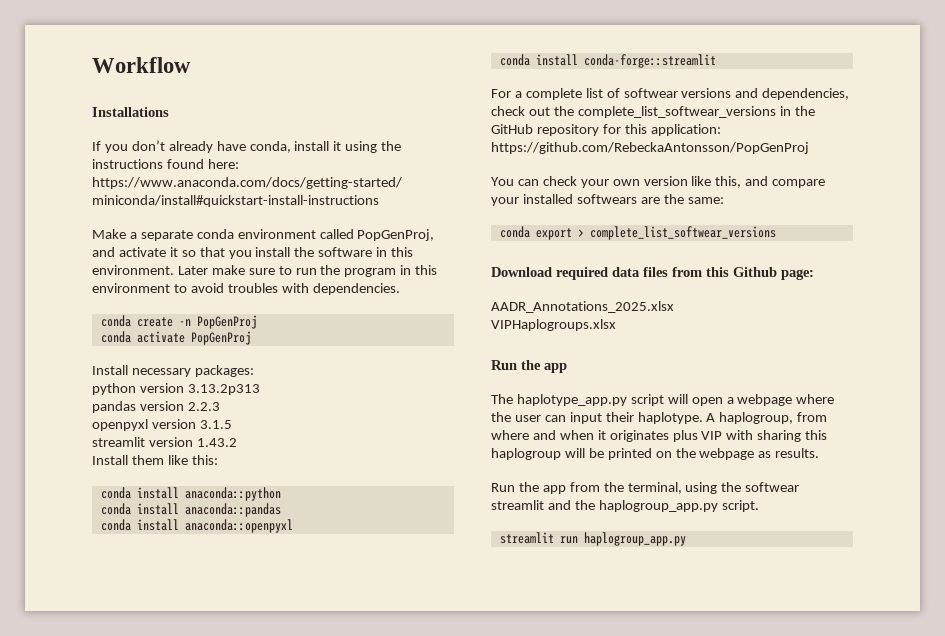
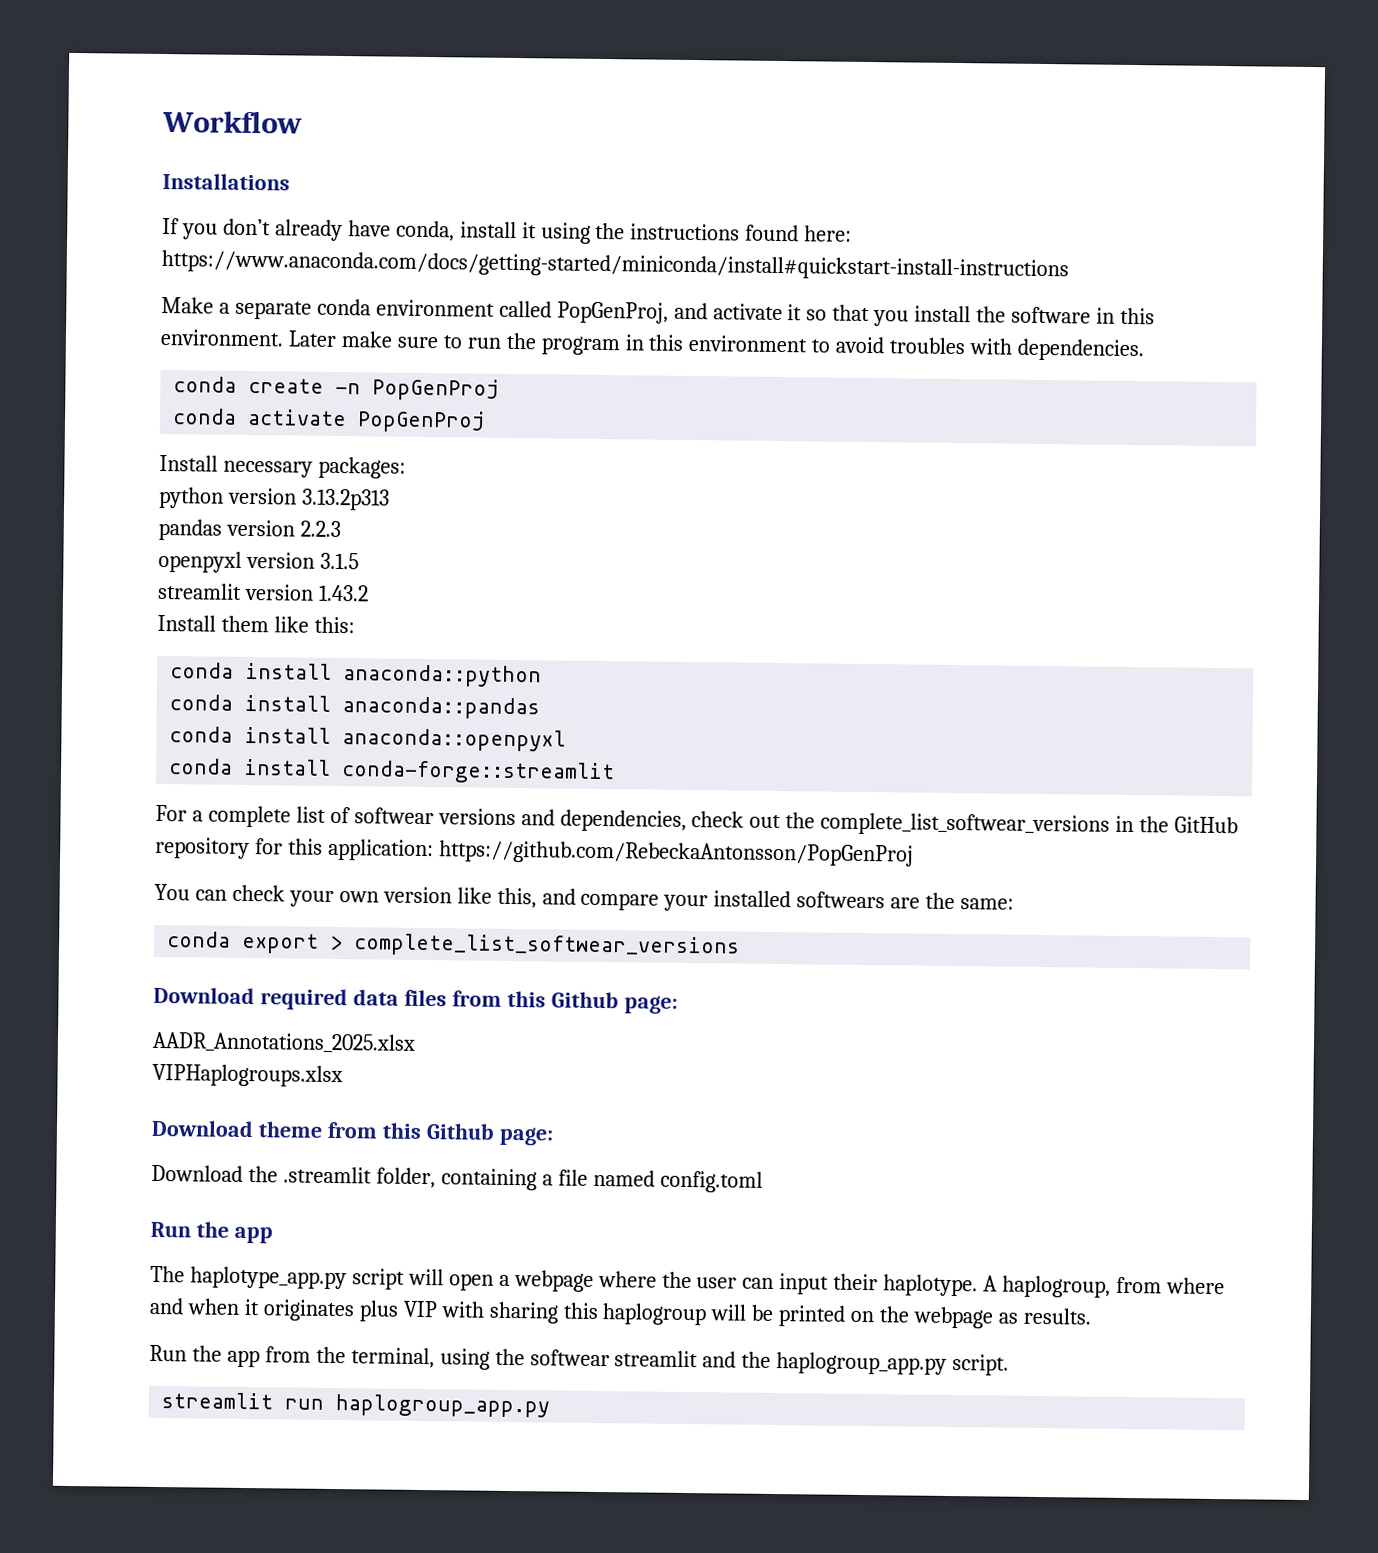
+ Download theme from this Github page:
+ Download the .streamlit folder, containing a file named config.toml

